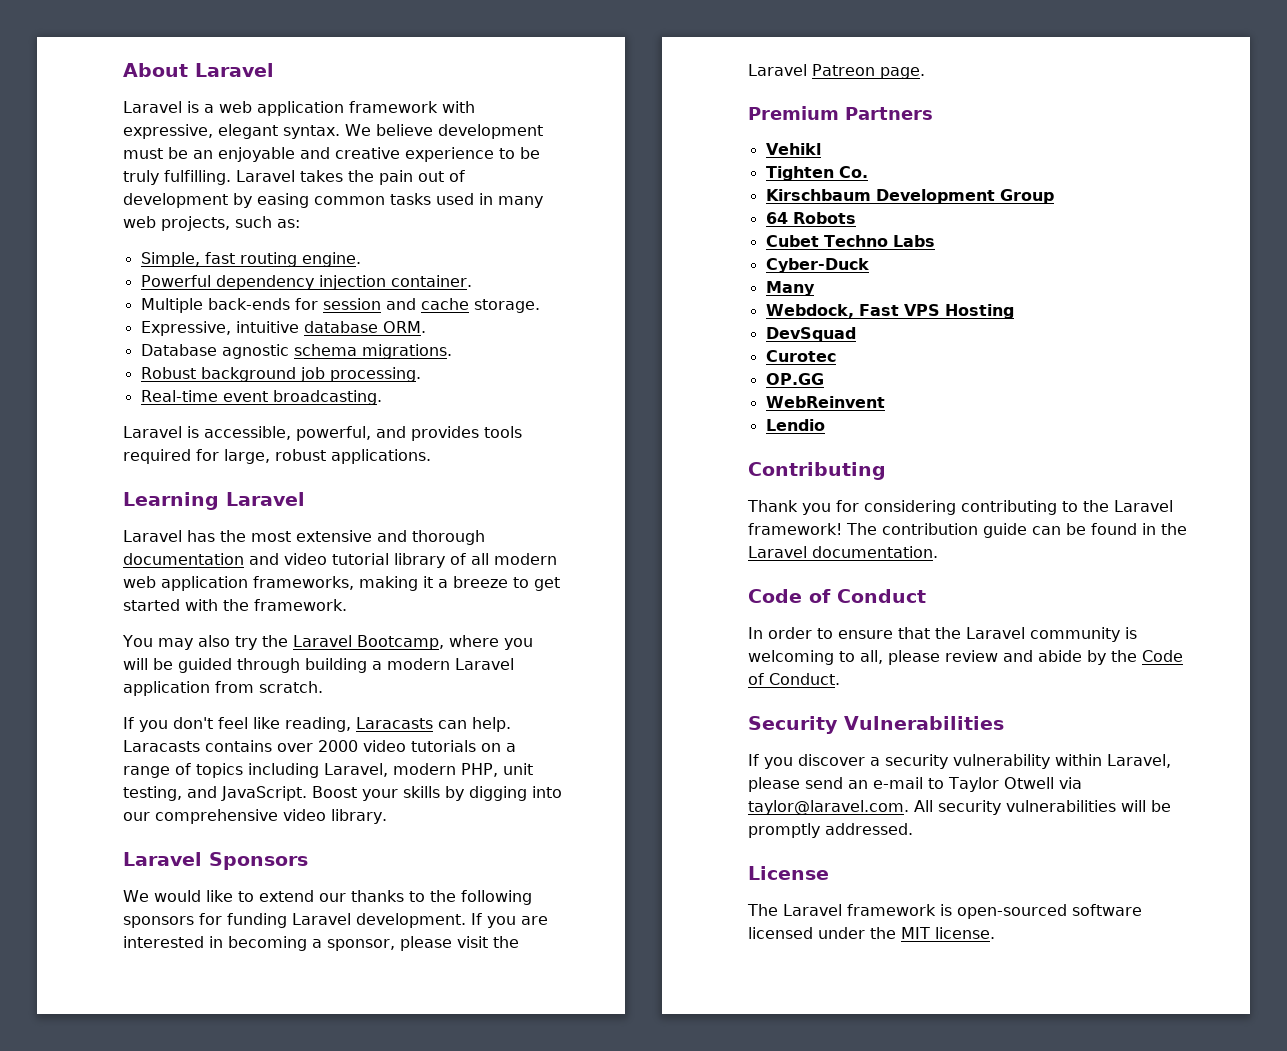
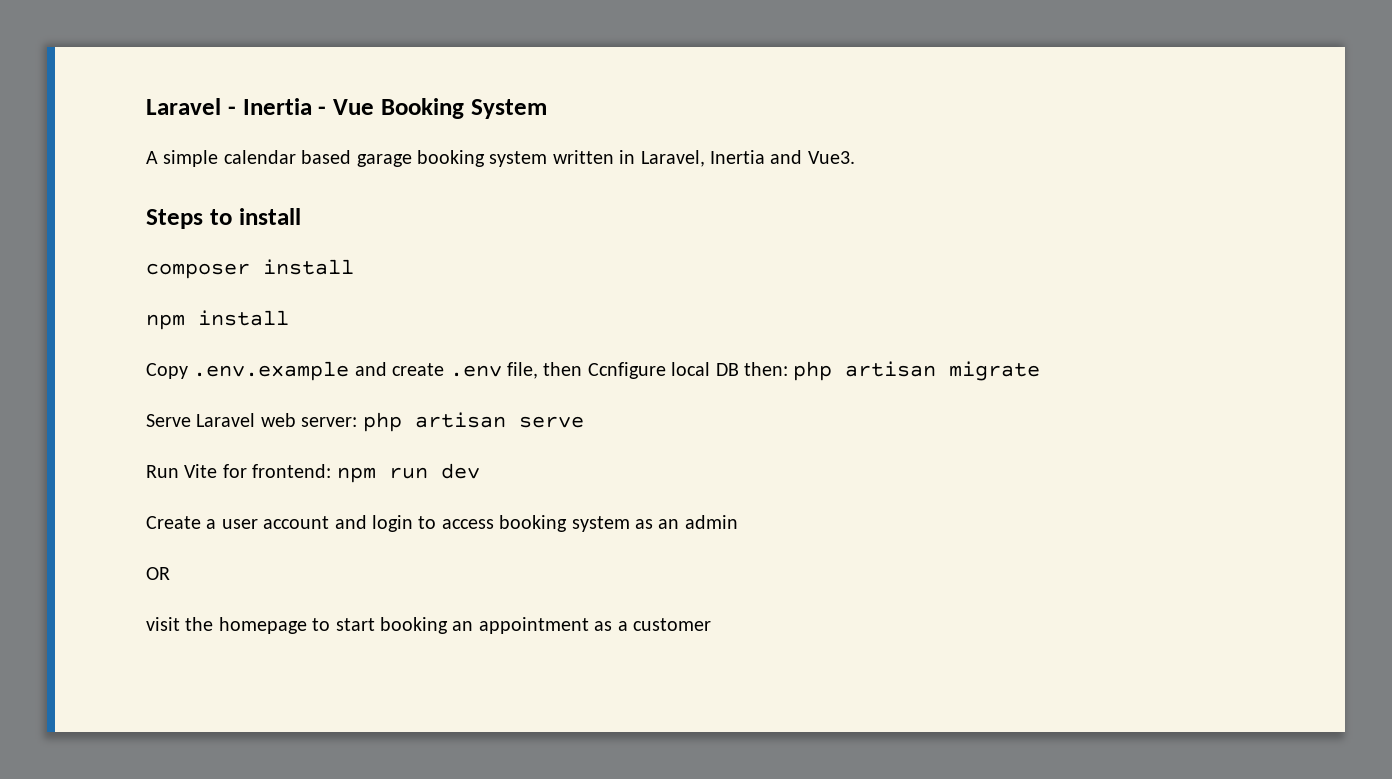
- About Laravel
- Laravel is a web application framework with expressive, elegant syntax. We believe development must be an enjoyable and creative experience to be truly fulfilling. Laravel takes the pain out of development by easing common tasks used in many web projects, such as:
- Simple, fast routing engine.
- Powerful dependency injection container.
- Multiple back-ends for session and cache storage.
- Expressive, intuitive database ORM.
- Database agnostic schema migrations.
- Robust background job processing.
- Real-time event broadcasting.
- Laravel is accessible, powerful, and provides tools required for large, robust applications.
- Learning Laravel
- Laravel has the most extensive and thorough documentation and video tutorial library of all modern web application frameworks, making it a breeze to get started with the framework.
- You may also try the Laravel Bootcamp, where you will be guided through building a modern Laravel application from scratch.
- If you don't feel like reading, Laracasts can help. Laracasts contains over 2000 video tutorials on a range of topics including Laravel, modern PHP, unit testing, and JavaScript. Boost your skills by digging into our comprehensive video library.
- Laravel Sponsors
- We would like to extend our thanks to the following sponsors for funding Laravel development. If you are interested in becoming a sponsor, please visit the Laravel Patreon page.
- Premium Partners
- Vehikl
- Tighten Co.
- Kirschbaum Development Group
- 64 Robots
- Cubet Techno Labs
- Cyber-Duck
- Many
- Webdock, Fast VPS Hosting
- DevSquad
- Curotec
- OP.GG
- WebReinvent
- Lendio
- Contributing
- Thank you for considering contributing to the Laravel framework! The contribution guide can be found in the Laravel documentation.
- Code of Conduct
- In order to ensure that the Laravel community is welcoming to all, please review and abide by the Code of Conduct.
- Security Vulnerabilities
- If you discover a security vulnerability within Laravel, please send an e-mail to Taylor Otwell via taylor@laravel.com. All security vulnerabilities will be promptly addressed.
- License
- The Laravel framework is open-sourced software licensed under the MIT license.
+ Laravel - Inertia - Vue Booking System
+ A simple calendar based garage booking system written in Laravel, Inertia and Vue3.
+ Steps to install
+ composer install
+ npm install
+ Copy .env.example and create .env file, then Ccnfigure local DB then: php artisan migrate
+ Serve Laravel web server: php artisan serve
+ Run Vite for frontend: npm run dev
+ Create a user account and login to access booking system as an admin
+ OR
+ visit the homepage to start booking an appointment as a customer

